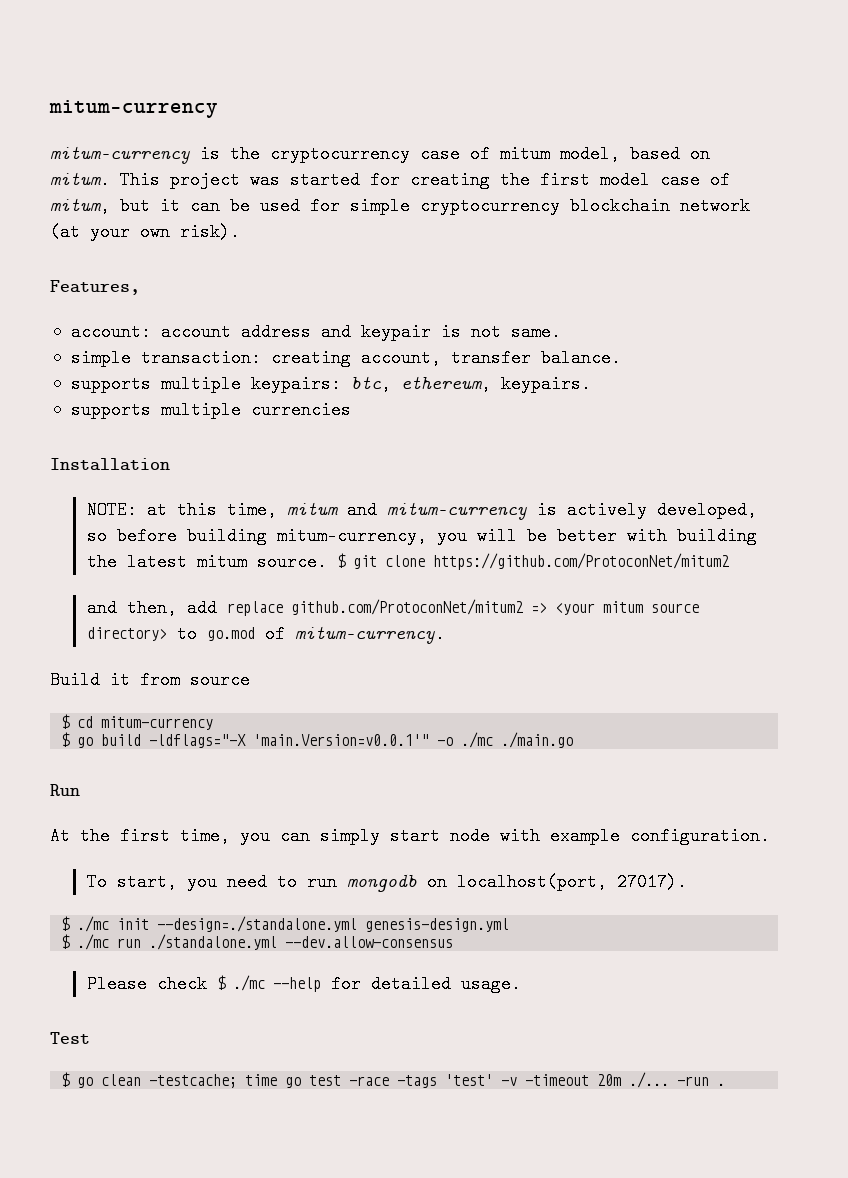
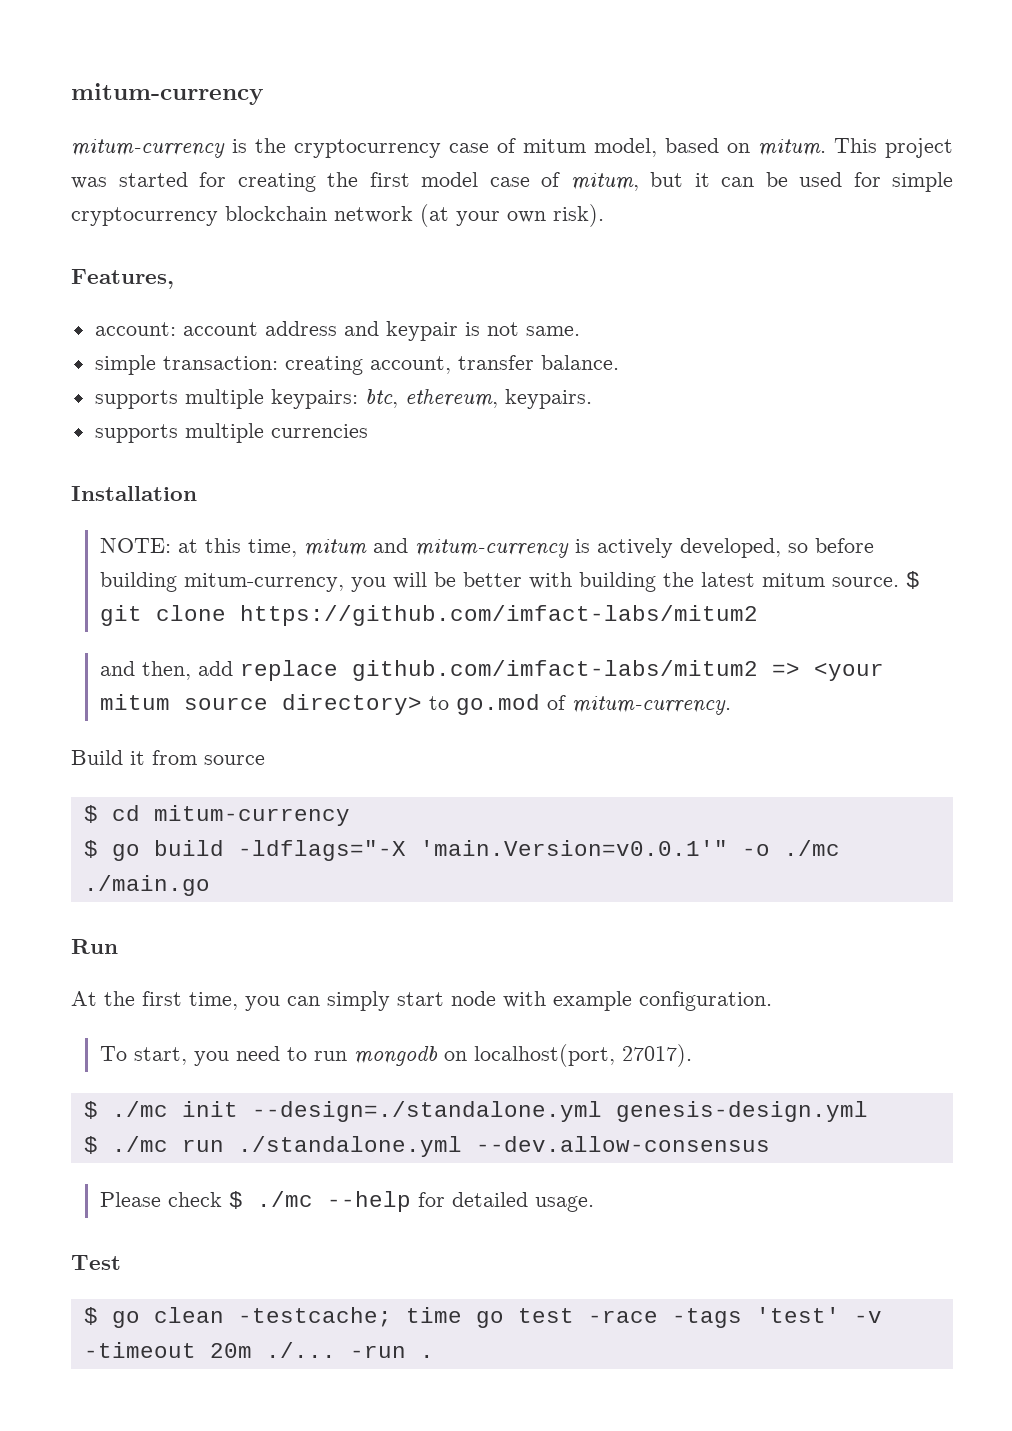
- $ git clone https://github.com/ProtoconNet/mitum2
+ $ git clone https://github.com/imfact-labs/mitum2
- and then, add replace github.com/ProtoconNet/mitum2 => <your mitum source directory> to go.mod of mitum-currency.
+ and then, add replace github.com/imfact-labs/mitum2 => <your mitum source directory> to go.mod of mitum-currency.

